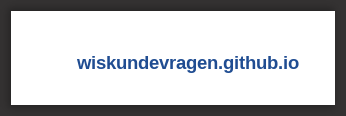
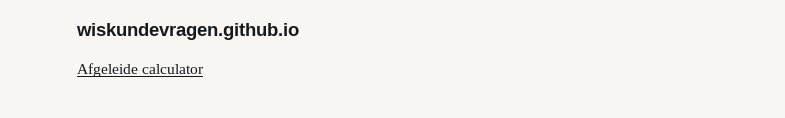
+ Afgeleide calculator

